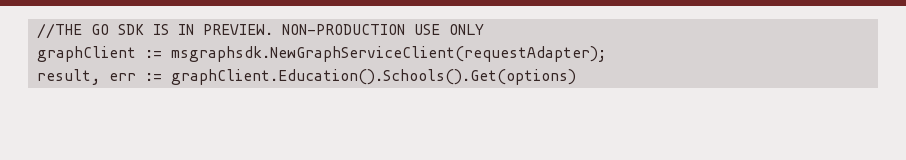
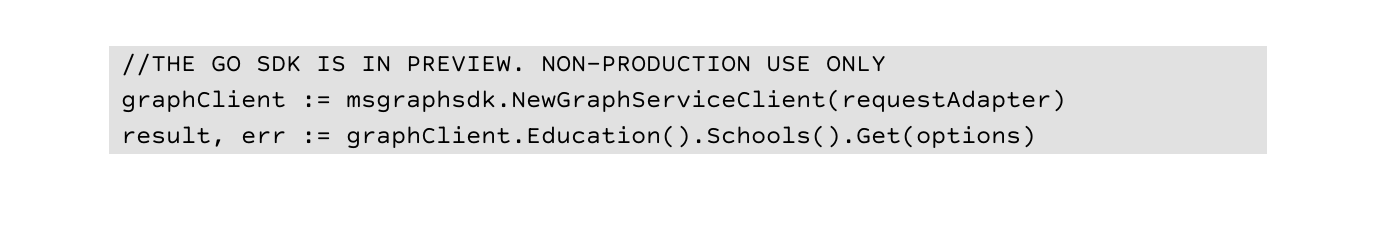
- graphClient := msgraphsdk.NewGraphServiceClient(requestAdapter);
+ graphClient := msgraphsdk.NewGraphServiceClient(requestAdapter)

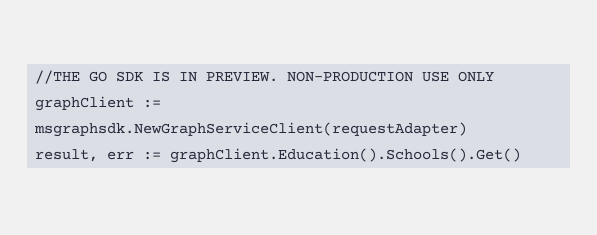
- result, err := graphClient.Education().Schools().Get(options)
+ result, err := graphClient.Education().Schools().Get()

